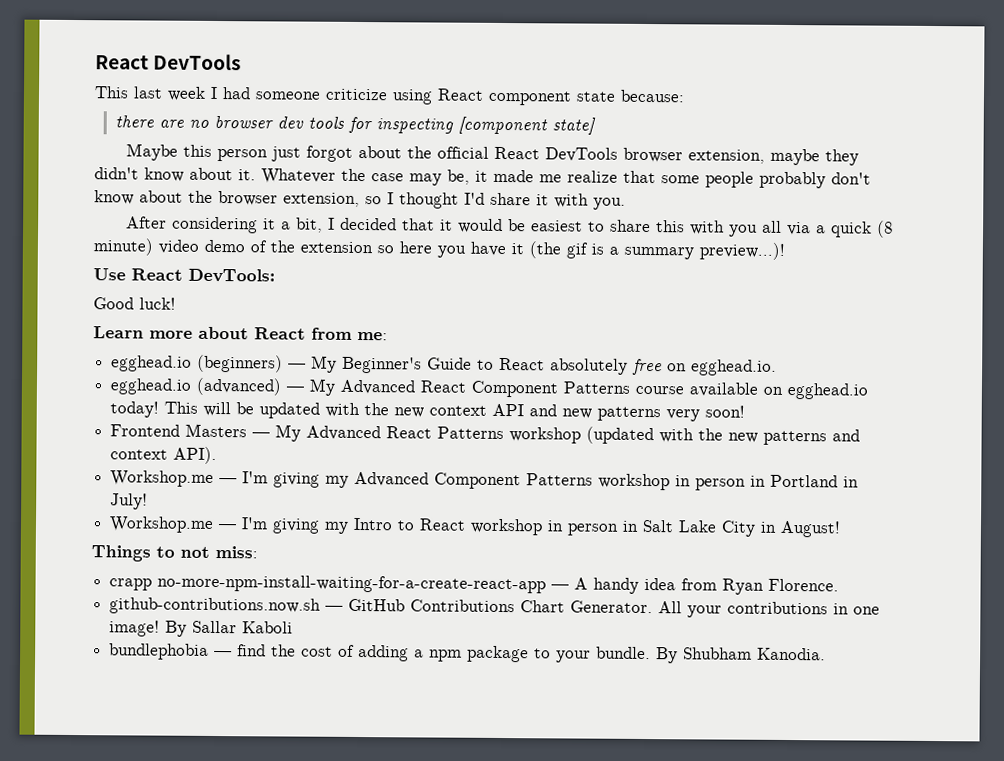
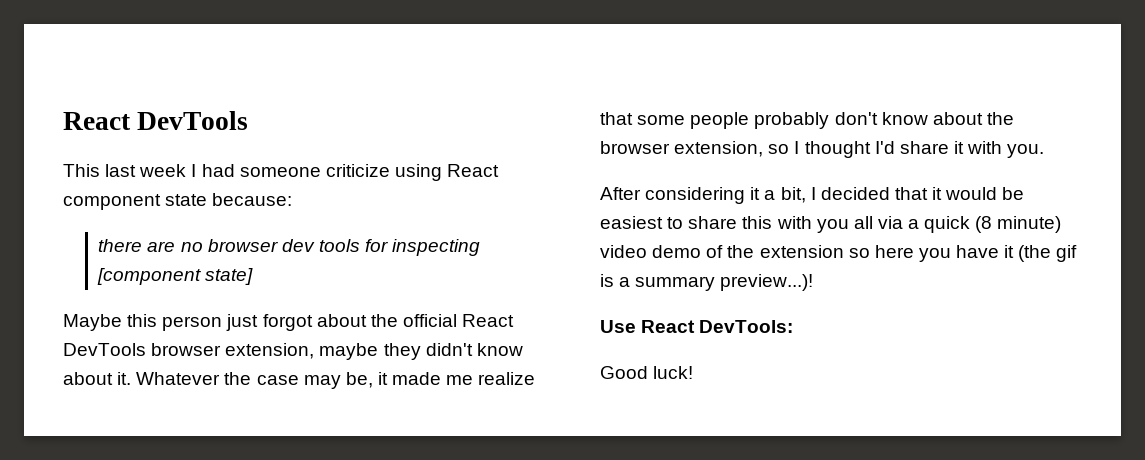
- Learn more about React from me:
- egghead.io (beginners) — My Beginner's Guide to React absolutely free on egghead.io.
- egghead.io (advanced) — My Advanced React Component Patterns course available on egghead.io today! This will be updated with the new context API and new patterns very soon!
- Frontend Masters — My Advanced React Patterns workshop (updated with the new patterns and context API).
- Workshop.me — I'm giving my Advanced Component Patterns workshop in person in Portland in July!
- Workshop.me — I'm giving my Intro to React workshop in person in Salt Lake City in August!
- Things to not miss:
- crapp no-more-npm-install-waiting-for-a-create-react-app — A handy idea from Ryan Florence.
- github-contributions.now.sh — GitHub Contributions Chart Generator. All your contributions in one image! By Sallar Kaboli
- bundlephobia — find the cost of adding a npm package to your bundle. By Shubham Kanodia.

